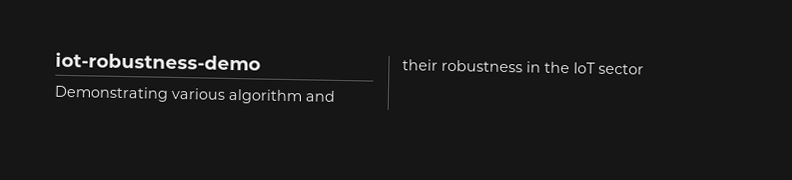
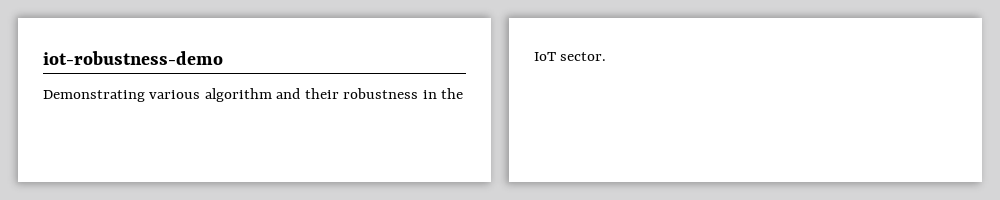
- Demonstrating various algorithm and their robustness in the IoT sector
+ Demonstrating various algorithm and their robustness in the IoT sector.

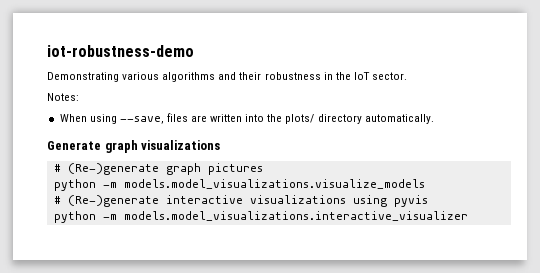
- Demonstrating various algorithm and their robustness in the IoT sector.
+ Demonstrating various algorithms and their robustness in the IoT sector.
+ Notes:
+ When using --save, files are written into the plots/ directory automatically.
+ Generate graph visualizations
+ # (Re-)generate graph pictures
+ python -m models.model_visualizations.visualize_models
+ # (Re-)generate interactive visualizations using pyvis
+ python -m models.model_visualizations.interactive_visualizer

